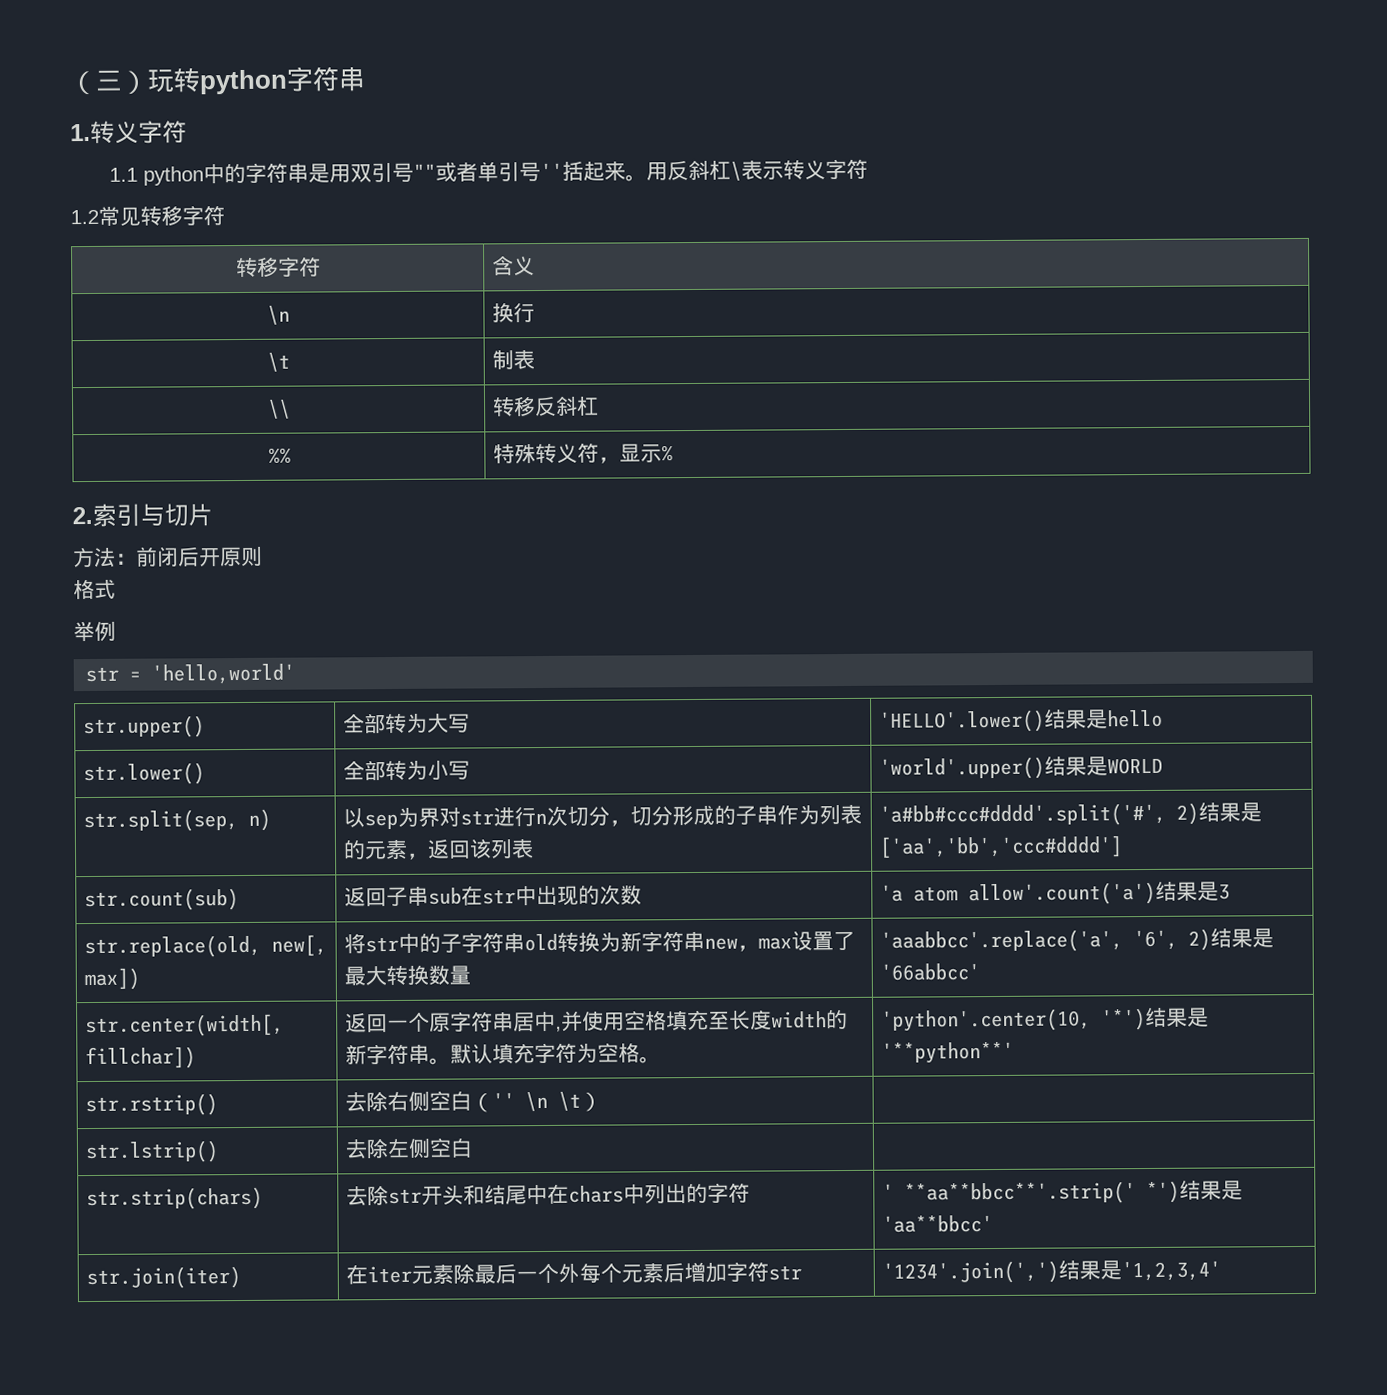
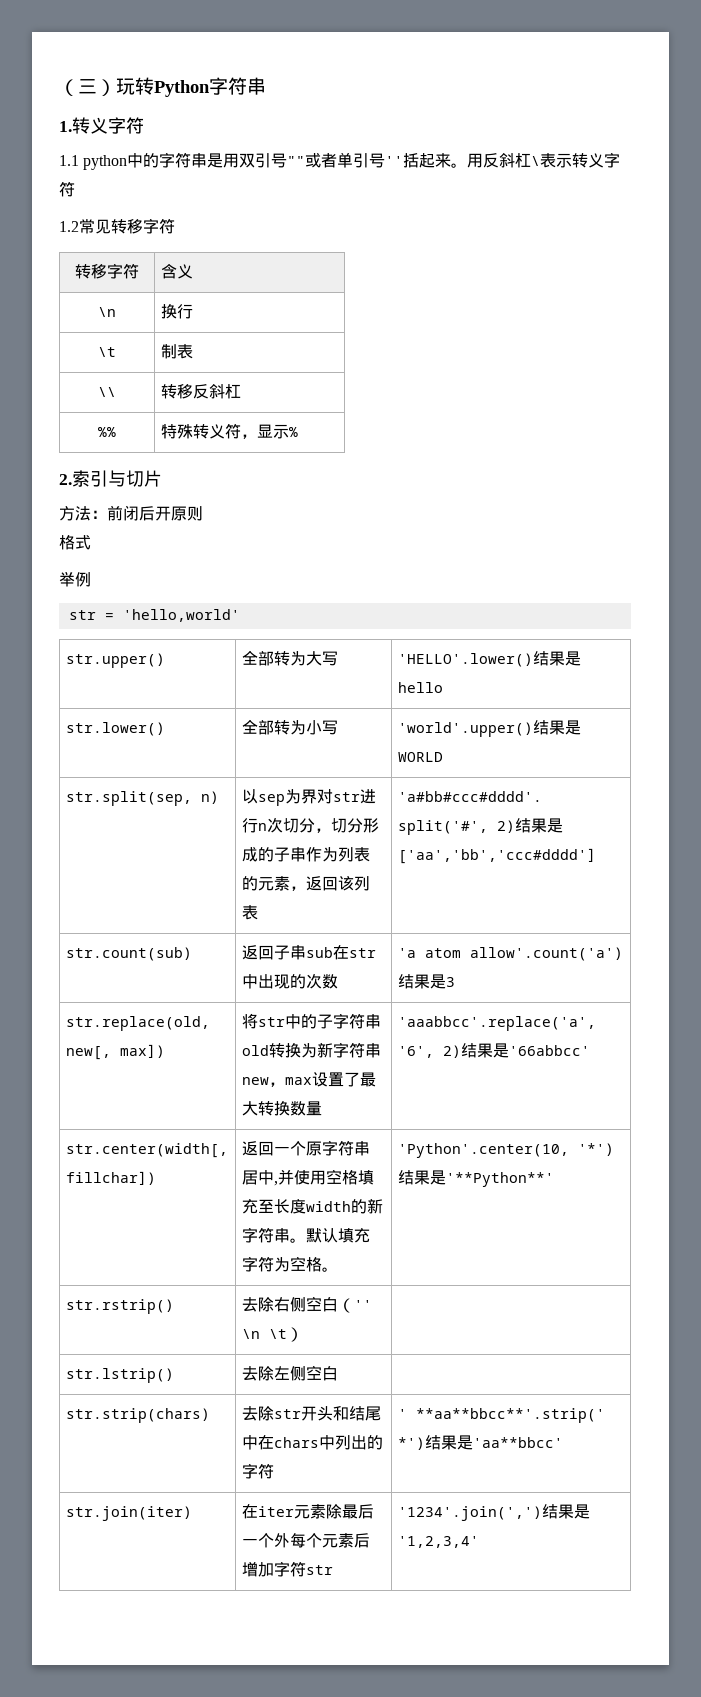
- （三）玩转python字符串
+ （三）玩转Python字符串
- str.center(width[, fillchar]) | 返回一个原字符串居中,并使用空格填充至长度width的新字符串。默认填充字符为空格。 | 'python'.center(10, '*')结果是'**python**'
+ str.center(width[, fillchar]) | 返回一个原字符串居中,并使用空格填充至长度width的新字符串。默认填充字符为空格。 | 'Python'.center(10, '*')结果是'**Python**'

